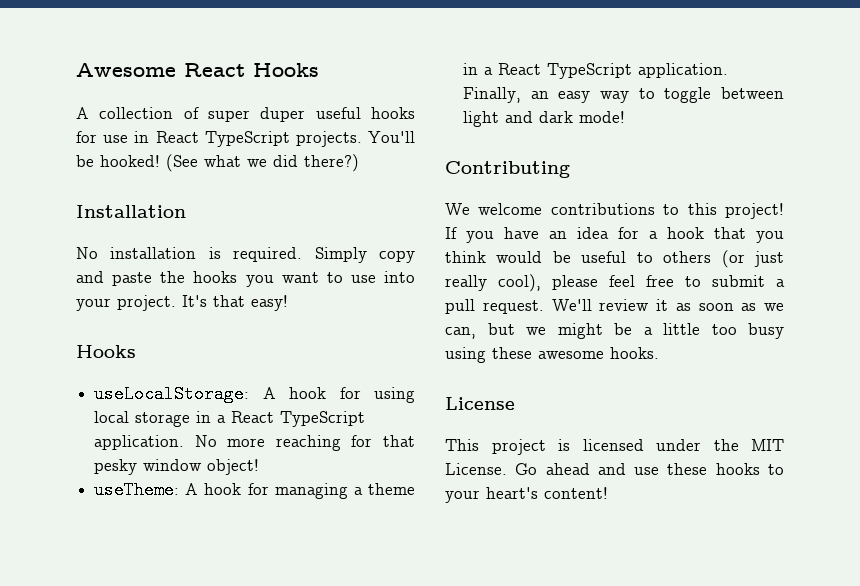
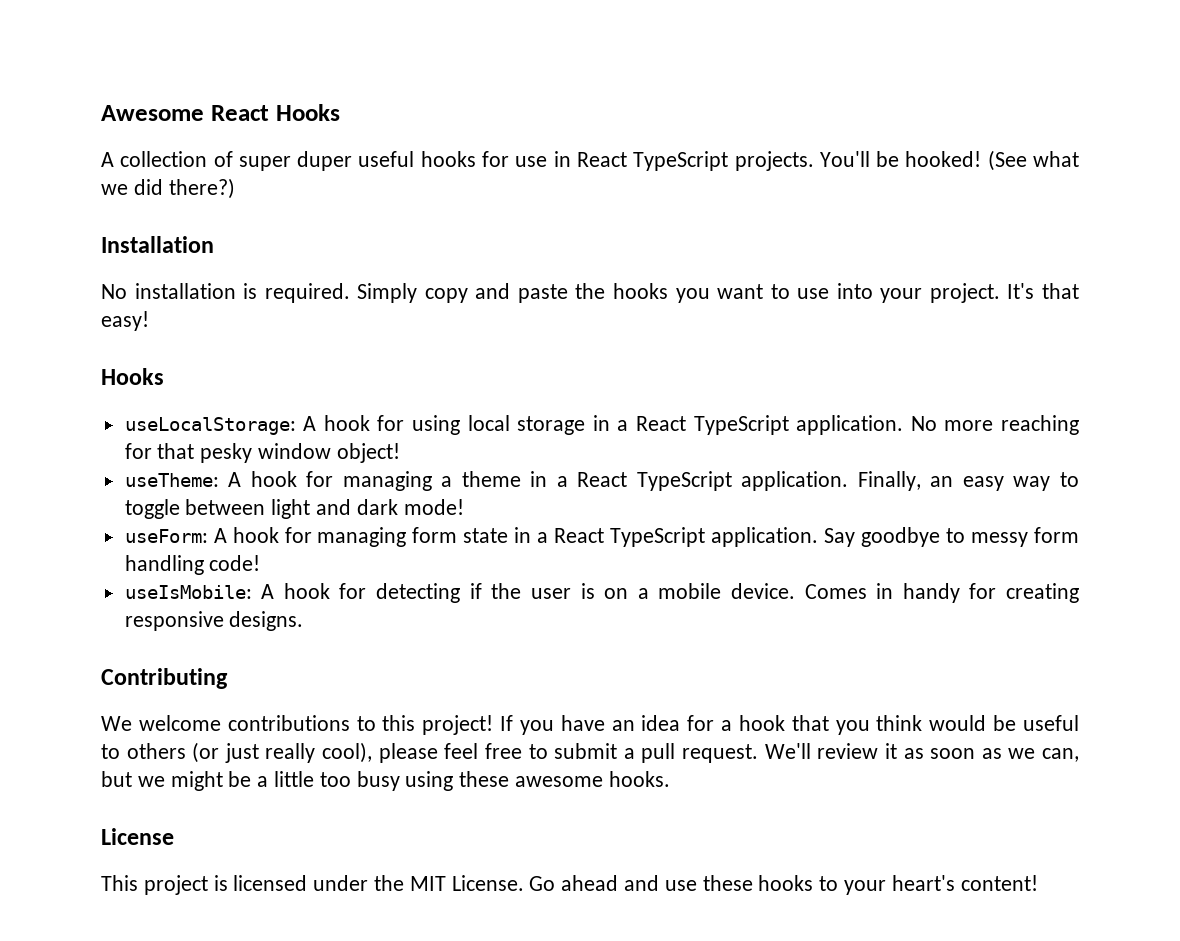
+ useForm: A hook for managing form state in a React TypeScript application. Say goodbye to messy form handling code!
+ useIsMobile: A hook for detecting if the user is on a mobile device. Comes in handy for creating responsive designs.

